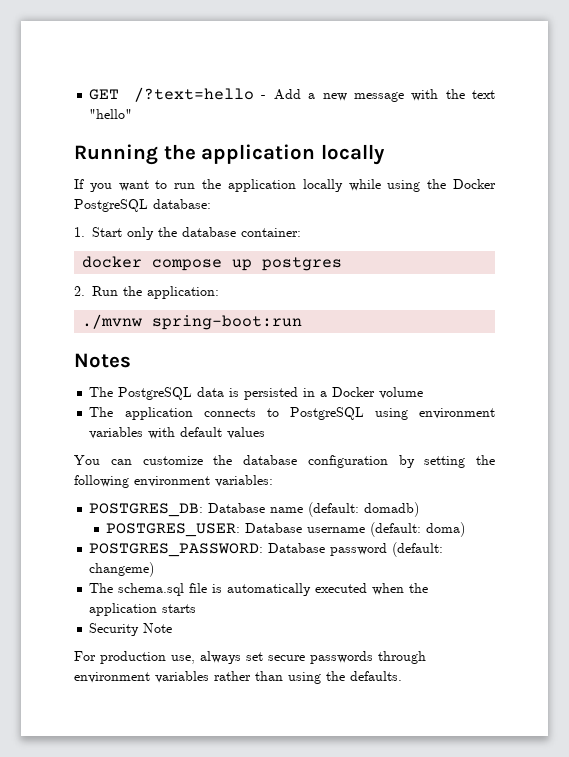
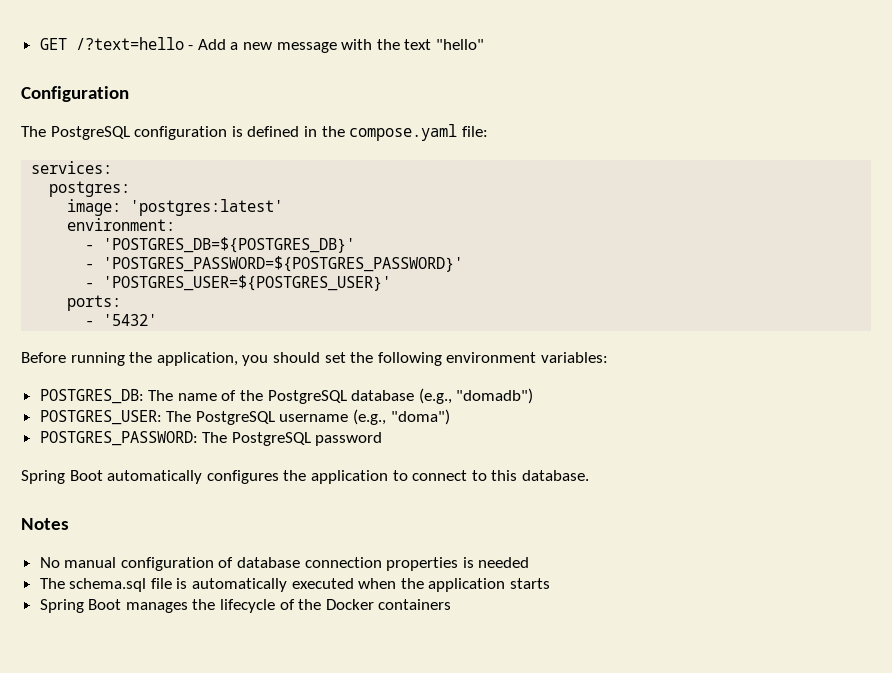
- Running the application locally
- If you want to run the application locally while using the Docker PostgreSQL database:
- 1. Start only the database container:
- docker compose up postgres
- 2. Run the application:
- ./mvnw spring-boot:run
- Notes
- The PostgreSQL data is persisted in a Docker volume
- The application connects to PostgreSQL using environment variables with default values
- You can customize the database configuration by setting the following environment variables:
+ Configuration
+ The PostgreSQL configuration is defined in the compose.yaml file:
+ services:
+ postgres:
+ image: 'postgres:latest'
+ environment:
+ - 'POSTGRES_DB=${POSTGRES_DB}'
+ - 'POSTGRES_PASSWORD=${POSTGRES_PASSWORD}'
+ - 'POSTGRES_USER=${POSTGRES_USER}'
+ ports:
+ - '5432'
+ Before running the application, you should set the following environment variables:
- POSTGRES_DB: Database name (default: domadb)
- POSTGRES_USER: Database username (default: doma)
+ POSTGRES_DB: The name of the PostgreSQL database (e.g., "domadb")
+ POSTGRES_USER: The PostgreSQL username (e.g., "doma")
- POSTGRES_PASSWORD: Database password (default: changeme)
+ POSTGRES_PASSWORD: The PostgreSQL password
+ Spring Boot automatically configures the application to connect to this database.
+ Notes
+ No manual configuration of database connection properties is needed
- Security Note
- For production use, always set secure passwords through environment variables rather than using the defaults.
+ Spring Boot manages the lifecycle of the Docker containers

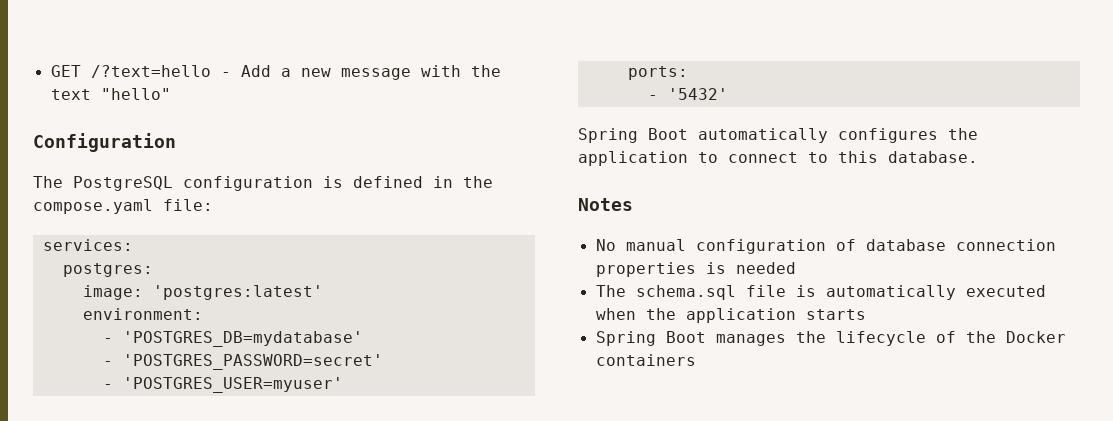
- - 'POSTGRES_DB=${POSTGRES_DB}'
- - 'POSTGRES_PASSWORD=${POSTGRES_PASSWORD}'
- - 'POSTGRES_USER=${POSTGRES_USER}'
+ - 'POSTGRES_DB=mydatabase'
+ - 'POSTGRES_PASSWORD=secret'
+ - 'POSTGRES_USER=myuser'
- Before running the application, you should set the following environment variables:
- POSTGRES_DB: The name of the PostgreSQL database (e.g., "domadb")
- POSTGRES_USER: The PostgreSQL username (e.g., "doma")
- POSTGRES_PASSWORD: The PostgreSQL password

